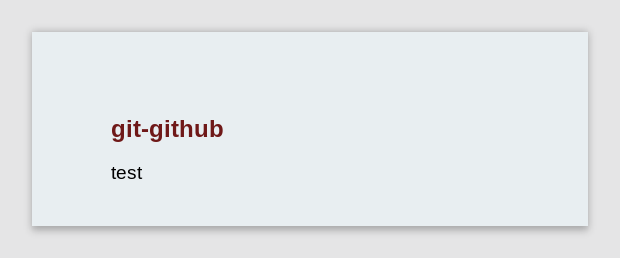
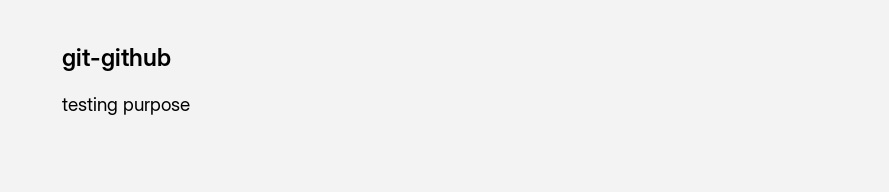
- test
+ testing purpose

